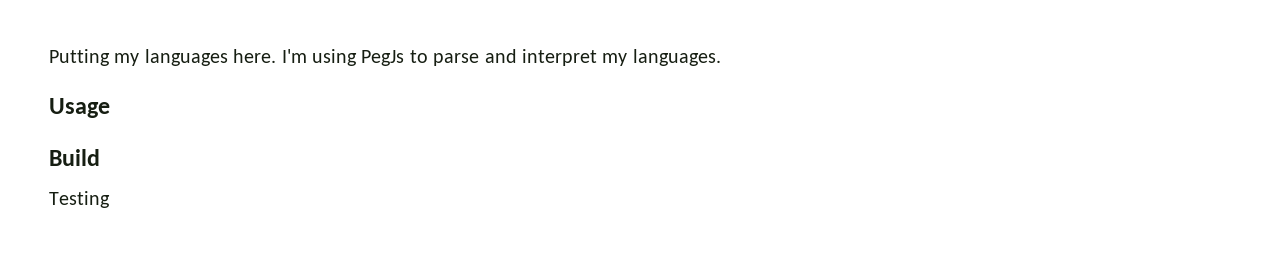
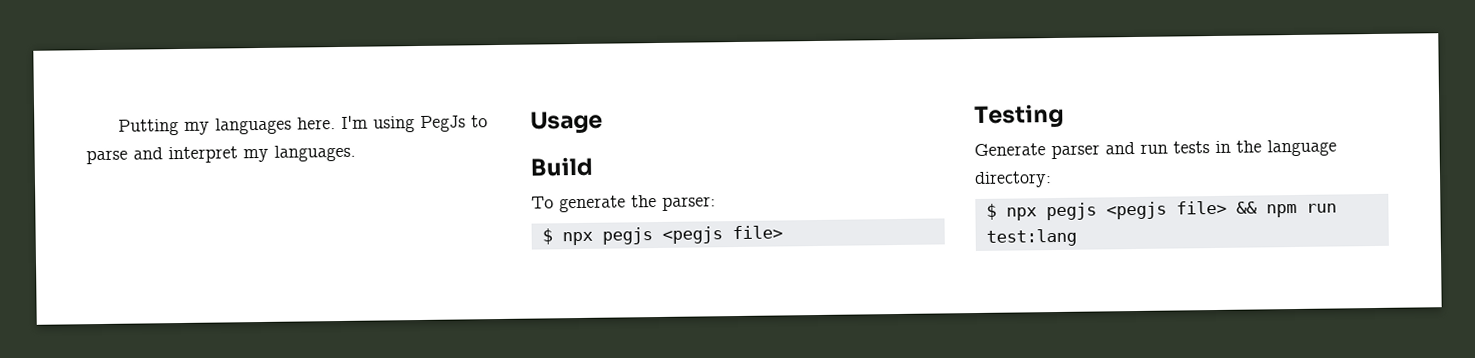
+ To generate the parser:
+ $ npx pegjs <pegjs file>
  Testing
+ Generate parser and run tests in the language directory:
+ $ npx pegjs <pegjs file> && npm run test:lang

